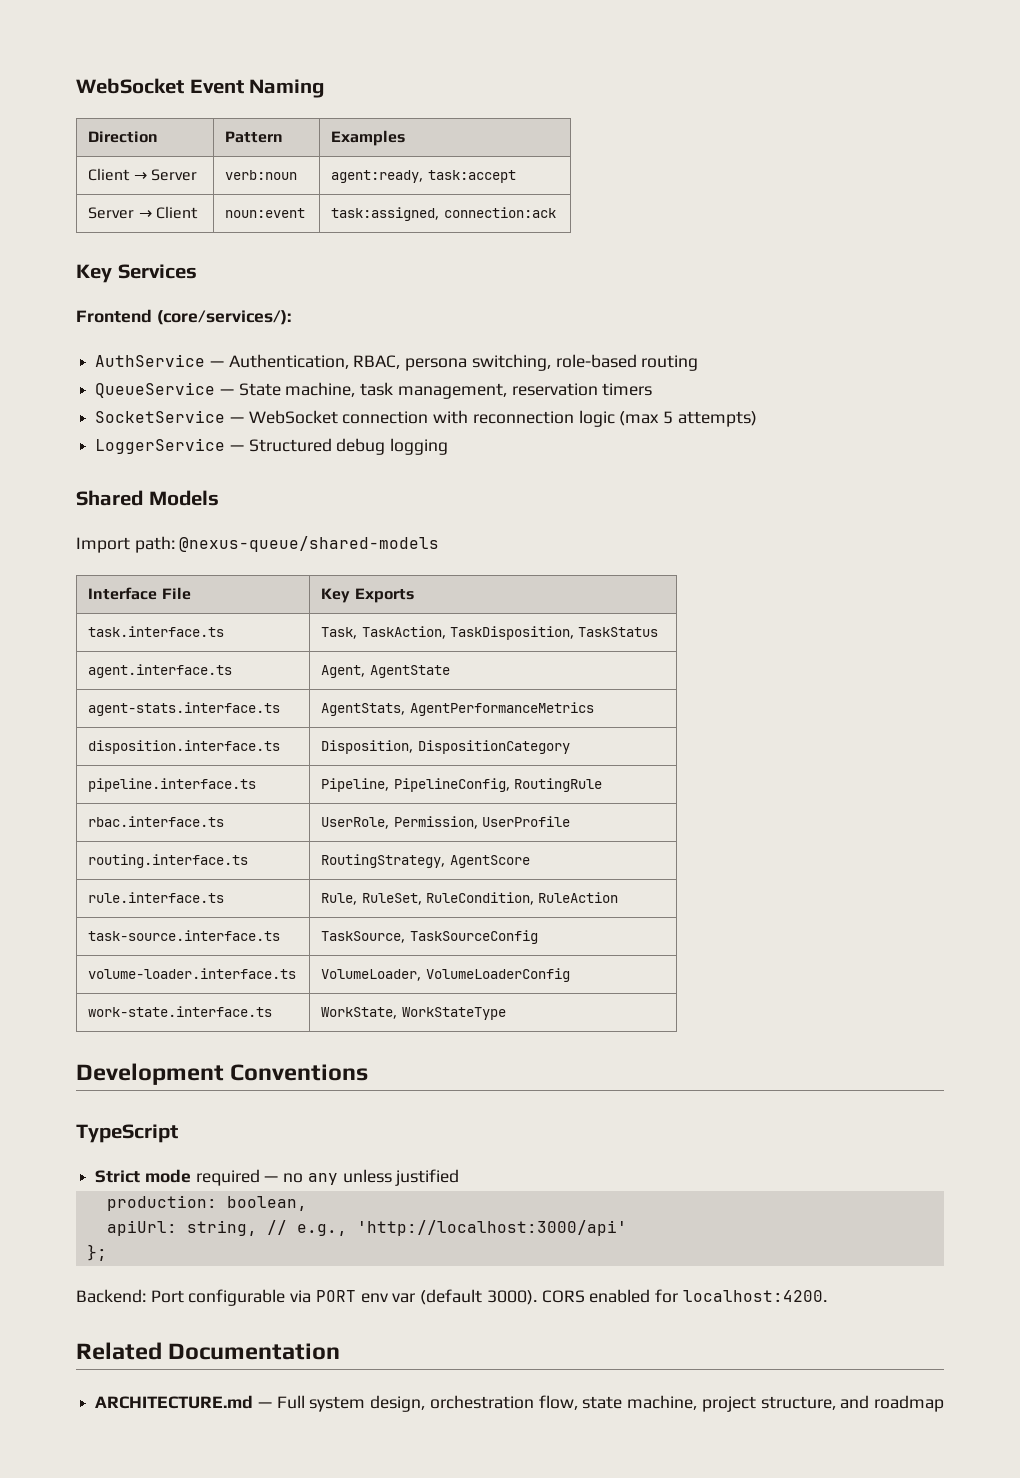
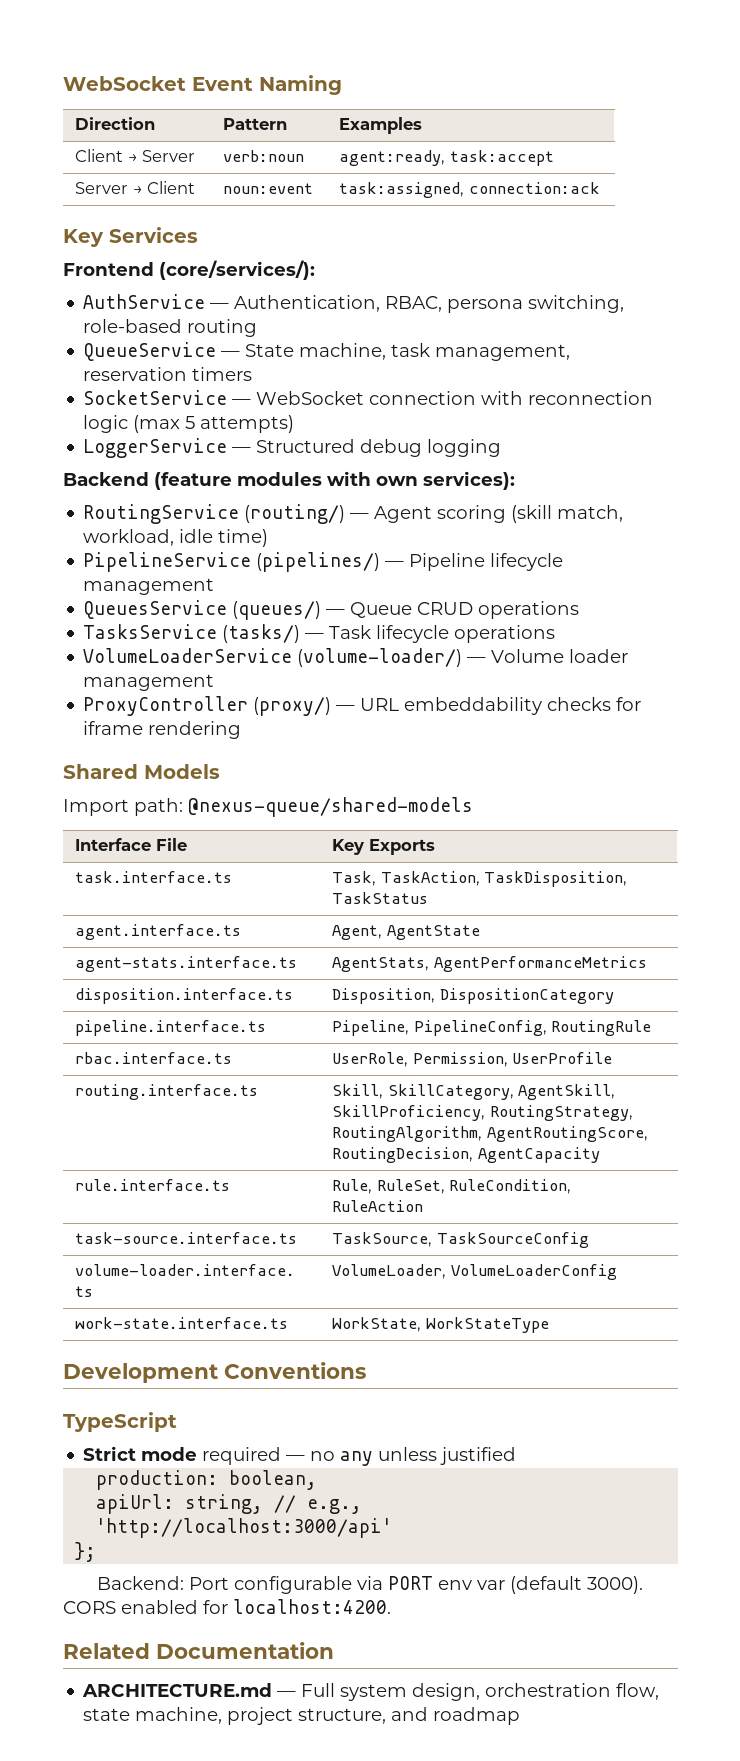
+ Backend (feature modules with own services):
+ RoutingService (routing/) — Agent scoring (skill match, workload, idle time)
+ PipelineService (pipelines/) — Pipeline lifecycle management
+ QueuesService (queues/) — Queue CRUD operations
+ TasksService (tasks/) — Task lifecycle operations
+ VolumeLoaderService (volume-loader/) — Volume loader management
+ ProxyController (proxy/) — URL embeddability checks for iframe rendering
- routing.interface.ts | RoutingStrategy, AgentScore
+ routing.interface.ts | Skill, SkillCategory, AgentSkill, SkillProficiency, RoutingStrategy, RoutingAlgorithm, AgentRoutingScore, RoutingDecision, AgentCapacity

